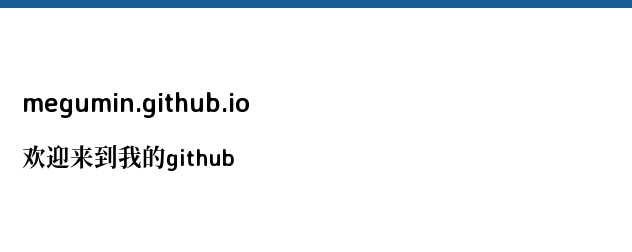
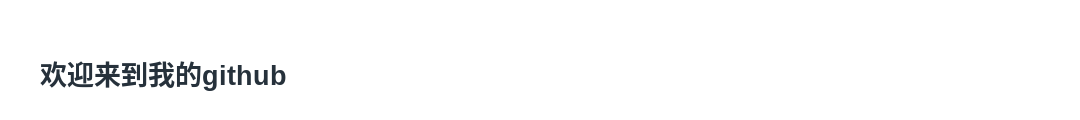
- megumin.github.io

